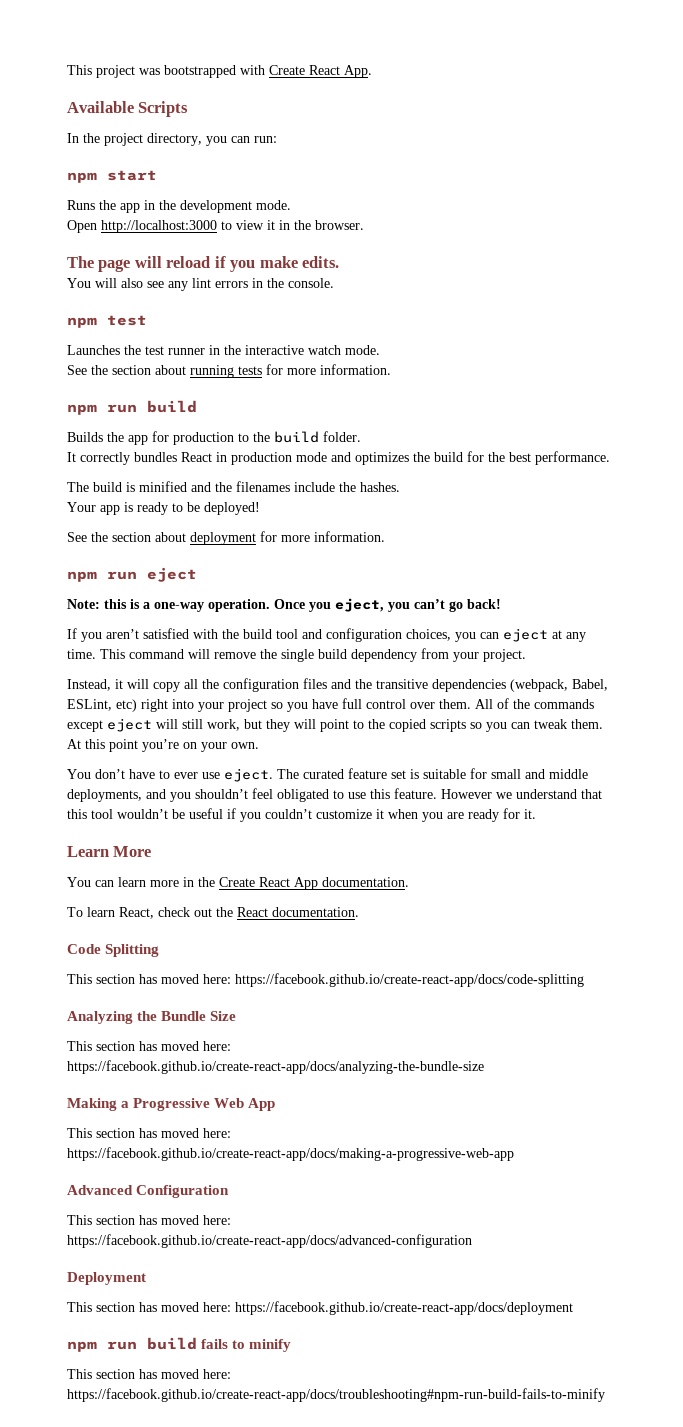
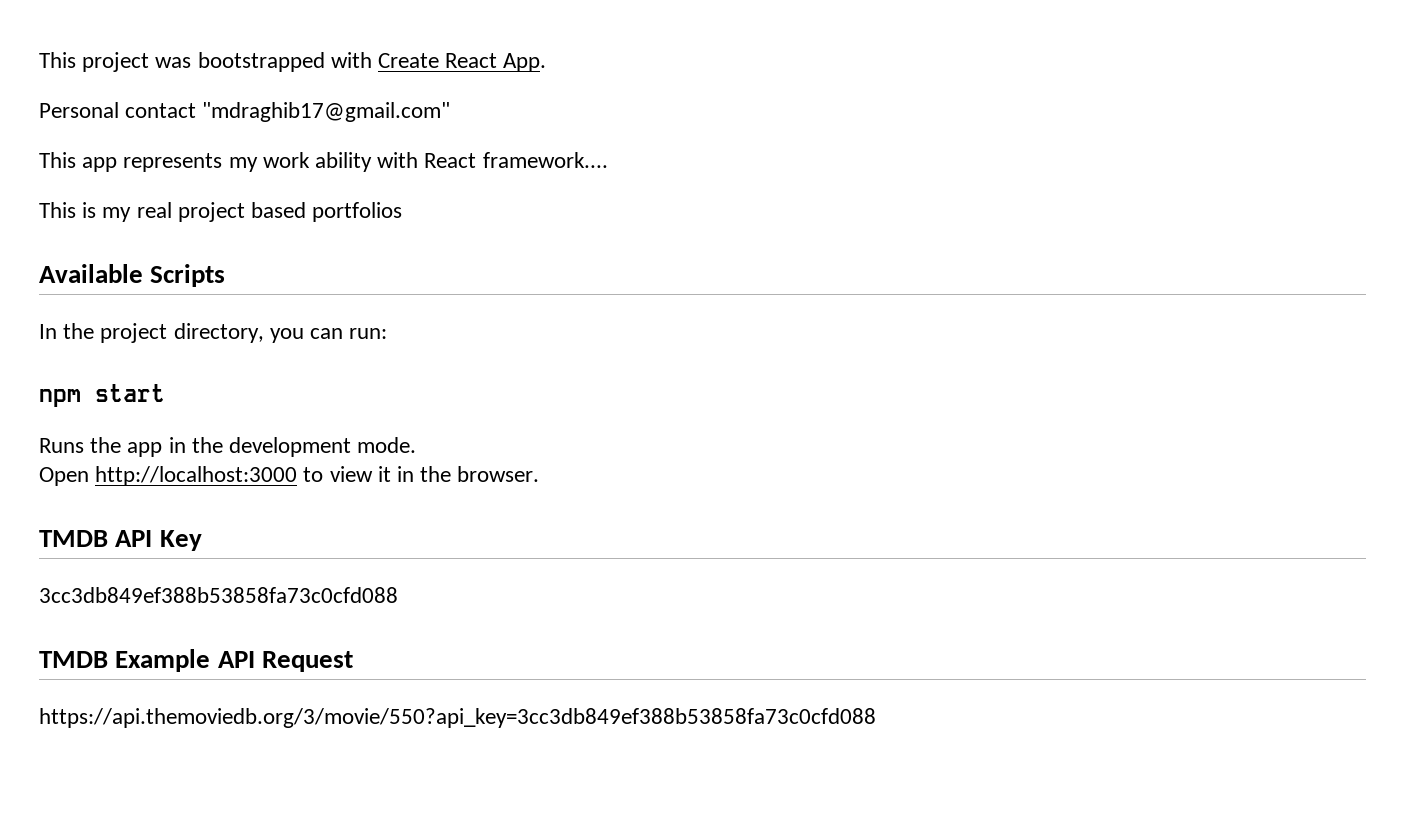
+ Personal contact "mdraghib17@gmail.com"
+ This app represents my work ability with React framework....
+ This is my real project based portfolios
- The page will reload if you make edits.
- You will also see any lint errors in the console.
- npm test
- Launches the test runner in the interactive watch mode.
- See the section about running tests for more information.
- npm run build
- Builds the app for production to the build folder.
- It correctly bundles React in production mode and optimizes the build for the best performance.
- The build is minified and the filenames include the hashes.
- Your app is ready to be deployed!
- See the section about deployment for more information.
- npm run eject
- Note: this is a one-way operation. Once you eject, you can’t go back!
- If you aren’t satisfied with the build tool and configuration choices, you can eject at any time. This command will remove the single build dependency from your project.
- Instead, it will copy all the configuration files and the transitive dependencies (webpack, Babel, ESLint, etc) right into your project so you have full control over them. All of the commands except eject will still work, but they will point to the copied scripts so you can tweak them. At this point you’re on your own.
- You don’t have to ever use eject. The curated feature set is suitable for small and middle deployments, and you shouldn’t feel obligated to use this feature. However we understand that this tool wouldn’t be useful if you couldn’t customize it when you are ready for it.
- Learn More
- You can learn more in the Create React App documentation.
- To learn React, check out the React documentation.
- Code Splitting
- This section has moved here: https://facebook.github.io/create-react-app/docs/code-splitting
- Analyzing the Bundle Size
- This section has moved here: https://facebook.github.io/create-react-app/docs/analyzing-the-bundle-size
- Making a Progressive Web App
- This section has moved here: https://facebook.github.io/create-react-app/docs/making-a-progressive-web-app
- Advanced Configuration
- This section has moved here: https://facebook.github.io/create-react-app/docs/advanced-configuration
- Deployment
- This section has moved here: https://facebook.github.io/create-react-app/docs/deployment
- npm run build fails to minify
- This section has moved here: https://facebook.github.io/create-react-app/docs/troubleshooting#npm-run-build-fails-to-minify
+ TMDB API Key
+ 3cc3db849ef388b53858fa73c0cfd088
+ TMDB Example API Request
+ https://api.themoviedb.org/3/movie/550?api_key=3cc3db849ef388b53858fa73c0cfd088

